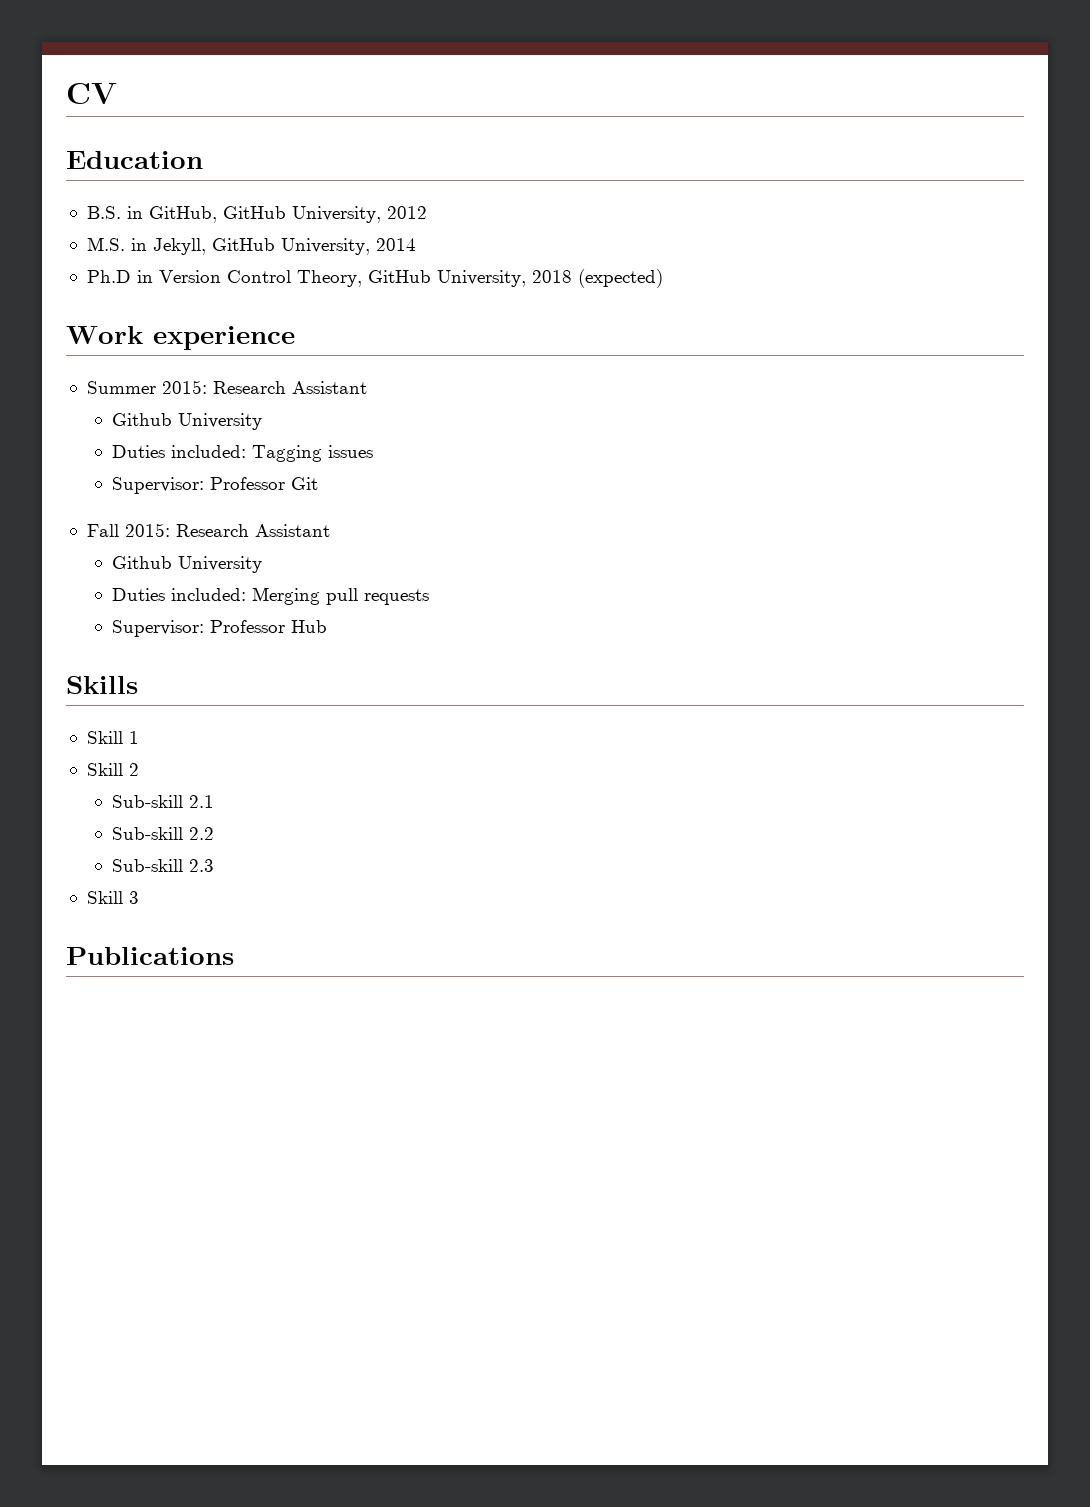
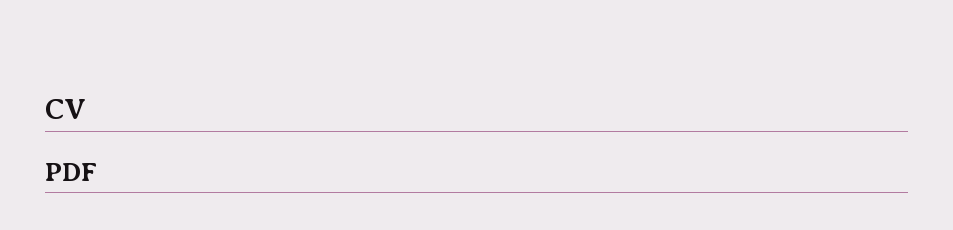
- Education
- B.S. in GitHub, GitHub University, 2012
- M.S. in Jekyll, GitHub University, 2014
- Ph.D in Version Control Theory, GitHub University, 2018 (expected)
- Work experience
- Summer 2015: Research Assistant
- Github University
- Duties included: Tagging issues
- Supervisor: Professor Git
- Fall 2015: Research Assistant
- Github University
- Duties included: Merging pull requests
- Supervisor: Professor Hub
- Skills
- Skill 1
- Skill 2
- Sub-skill 2.1
- Sub-skill 2.2
- Sub-skill 2.3
- Skill 3
- Publications
+ PDF

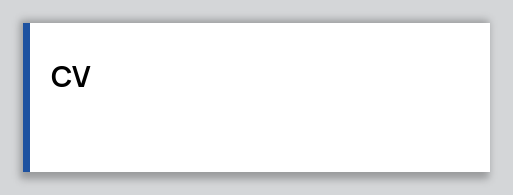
- PDF

